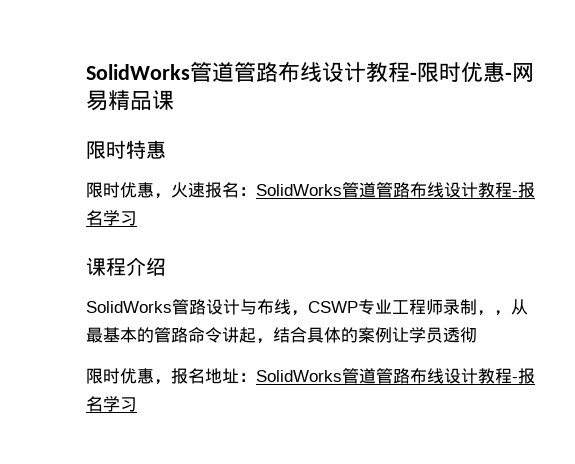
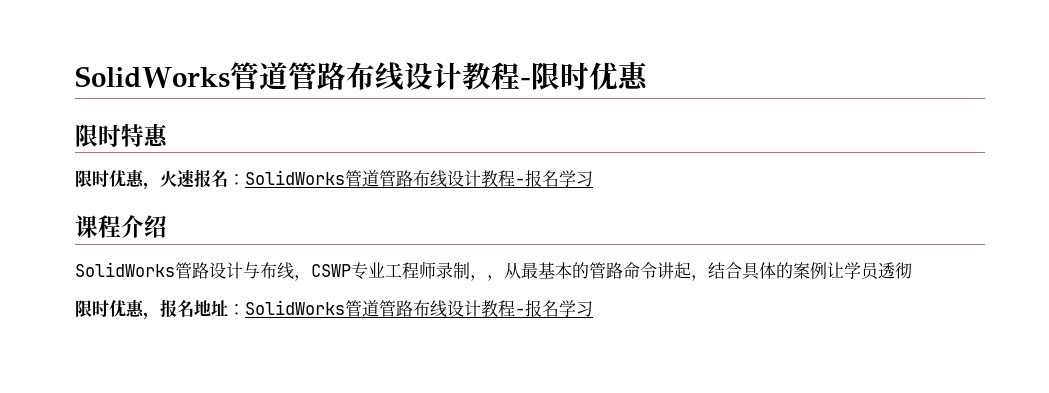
- SolidWorks管道管路布线设计教程-限时优惠-网易精品课
+ SolidWorks管道管路布线设计教程-限时优惠

